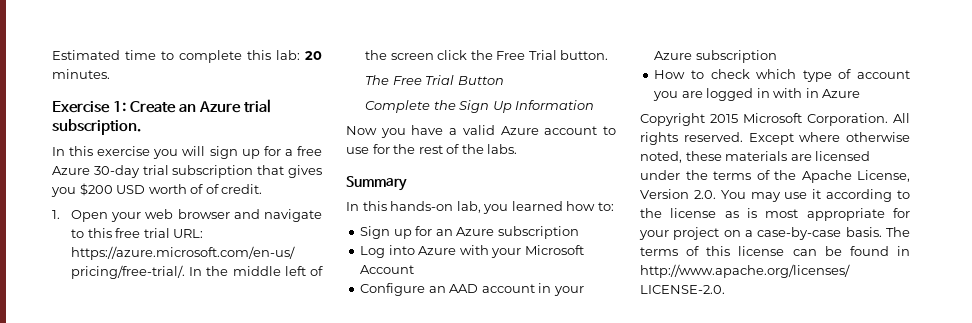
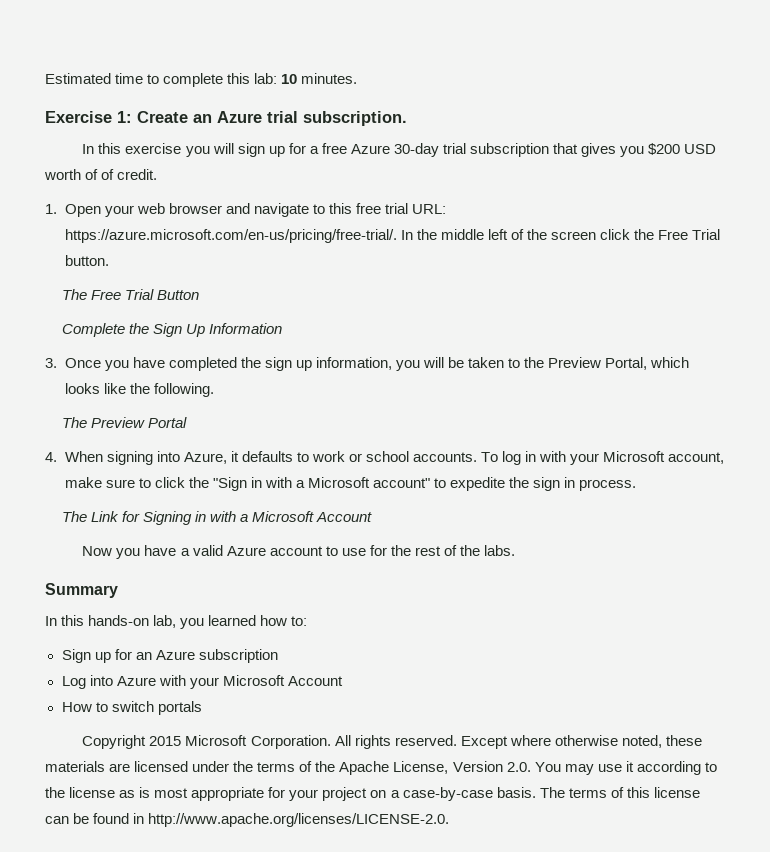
- Estimated time to complete this lab: 20 minutes.
+ Estimated time to complete this lab: 10 minutes.
+ 3. Once you have completed the sign up information, you will be taken to the Preview Portal, which looks like the following.
+ The Preview Portal
+ 4. When signing into Azure, it defaults to work or school accounts. To log in with your Microsoft account, make sure to click the "Sign in with a Microsoft account" to expedite the sign in process.
+ The Link for Signing in with a Microsoft Account
- Configure an AAD account in your Azure subscription
- How to check which type of account you are logged in with in Azure
+ How to switch portals

